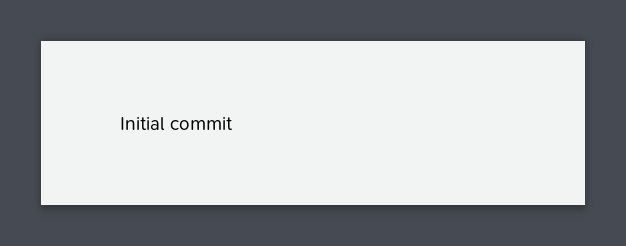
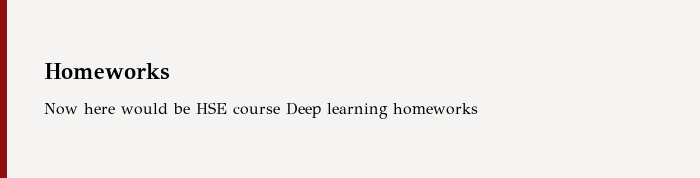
- Initial commit
+ Homeworks
+ Now here would be HSE course Deep learning homeworks

